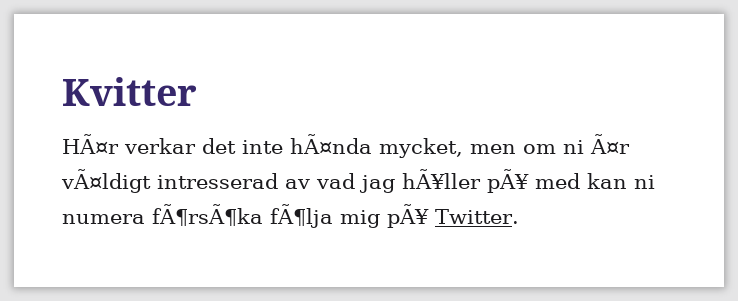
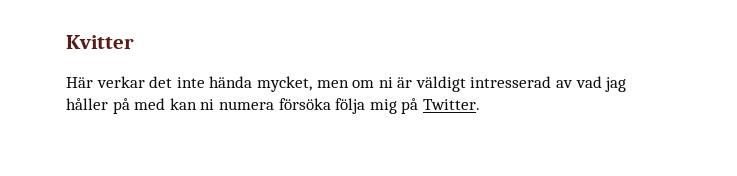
- HÃ¤r verkar det inte hÃ¤nda mycket, men om ni Ã¤r vÃ¤ldigt intresserad av vad jag hÃ¥ller pÃ¥ med kan ni numera fÃ¶rsÃ¶ka fÃ¶lja mig pÃ¥ Twitter.
+ Här verkar det inte hända mycket, men om ni är väldigt intresserad av vad jag håller på med kan ni numera försöka följa mig på Twitter.

